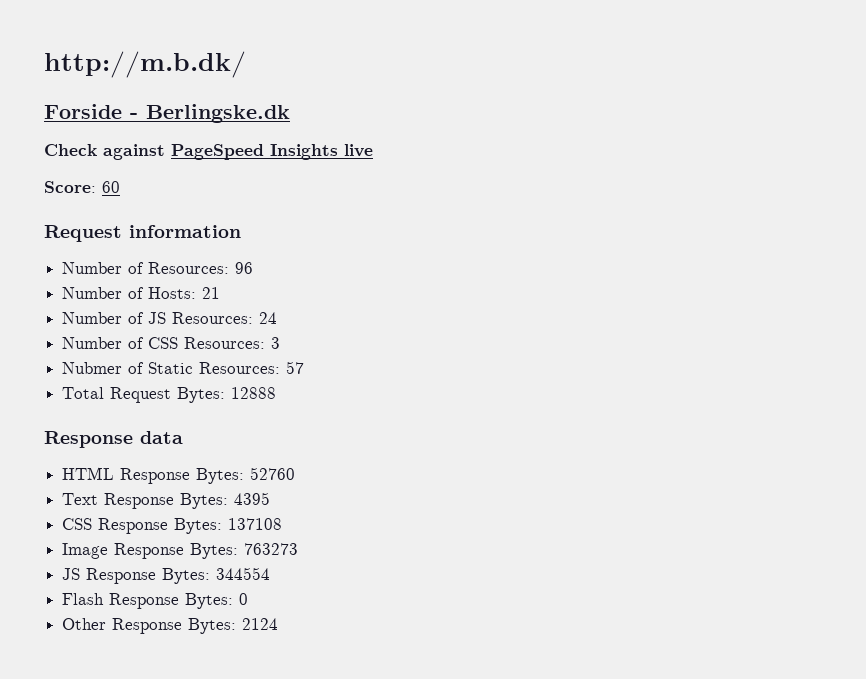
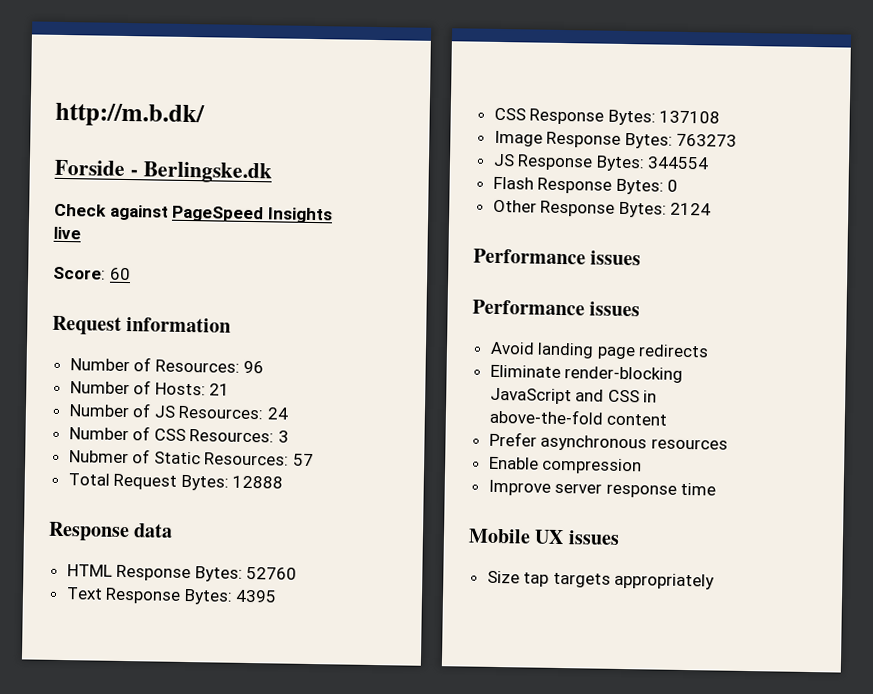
  Other Response Bytes: 2124
+ Performance issues
+ Performance issues
+ Avoid landing page redirects
+ Eliminate render-blocking JavaScript and CSS in above-the-fold content
+ Prefer asynchronous resources
+ Enable compression
+ Improve server response time
+ Mobile UX issues
+ Size tap targets appropriately

